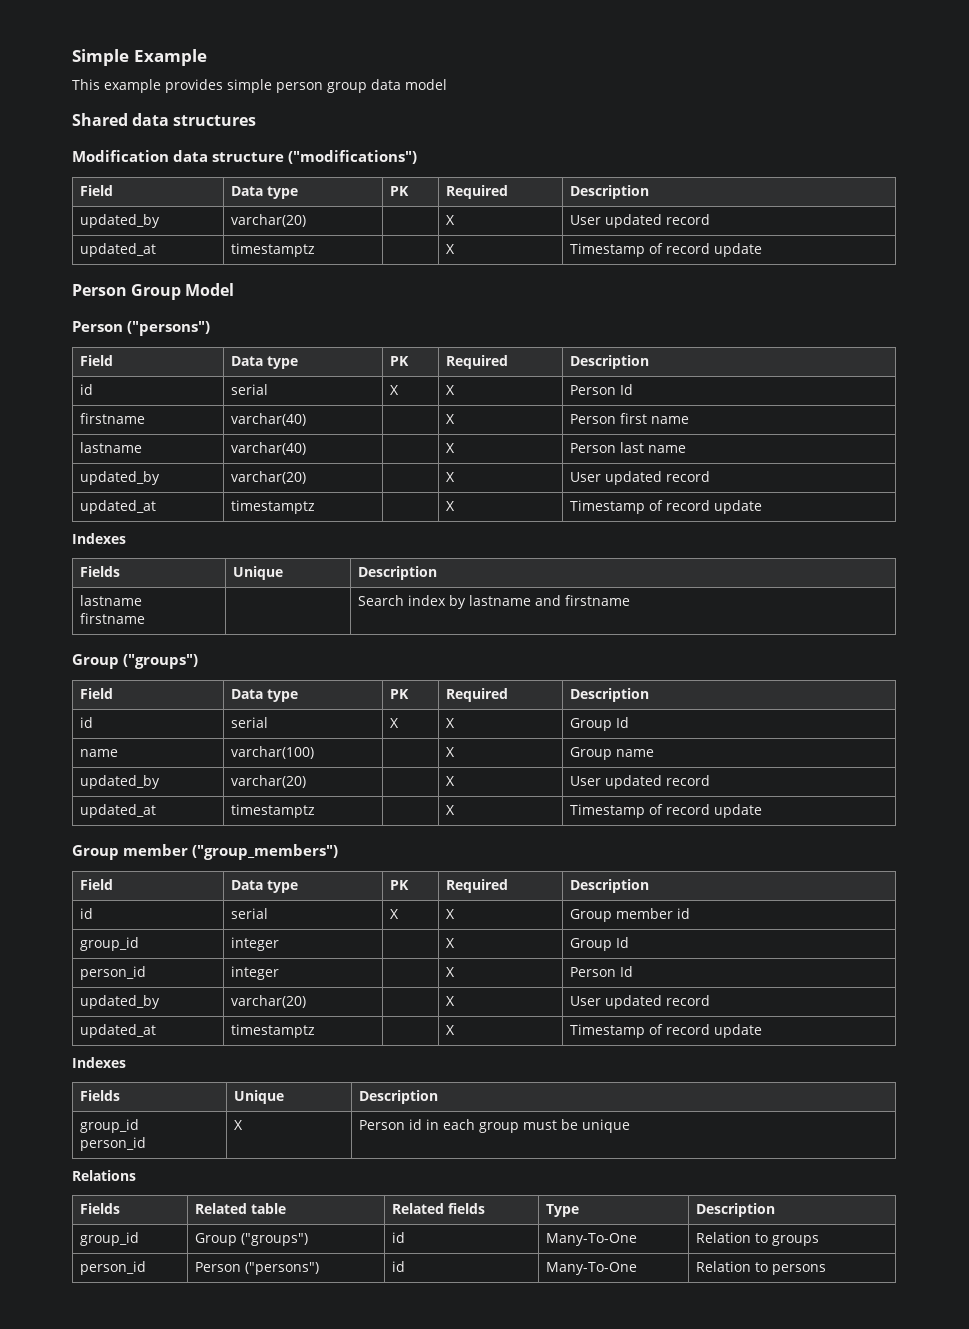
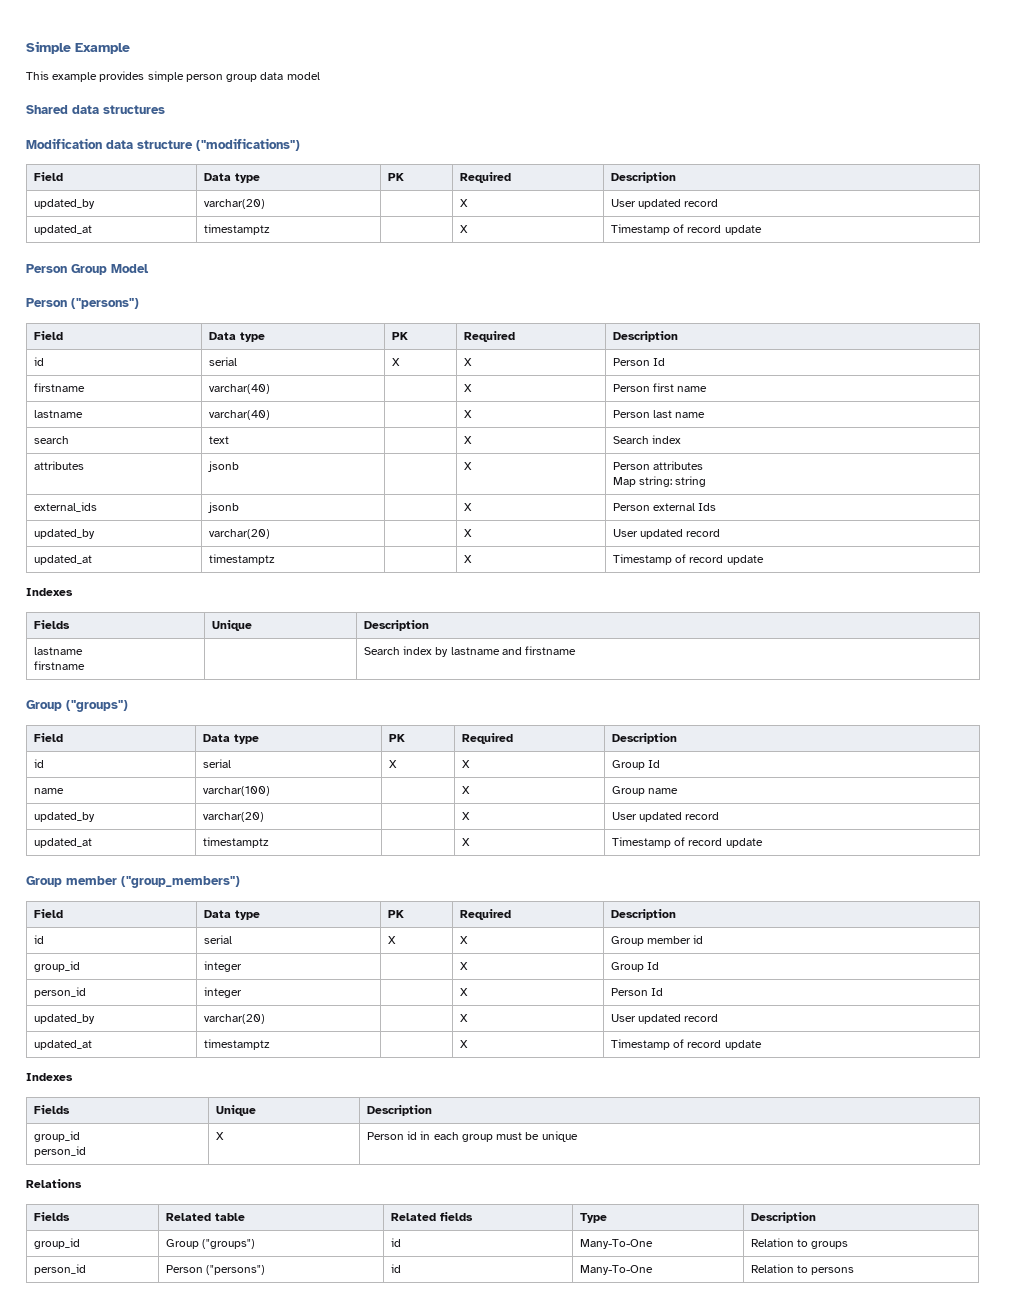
+ search | text | | X | Search index
+ attributes | jsonb | | X | Person attributes
+ Map string: string
+ external_ids | jsonb | | X | Person external Ids

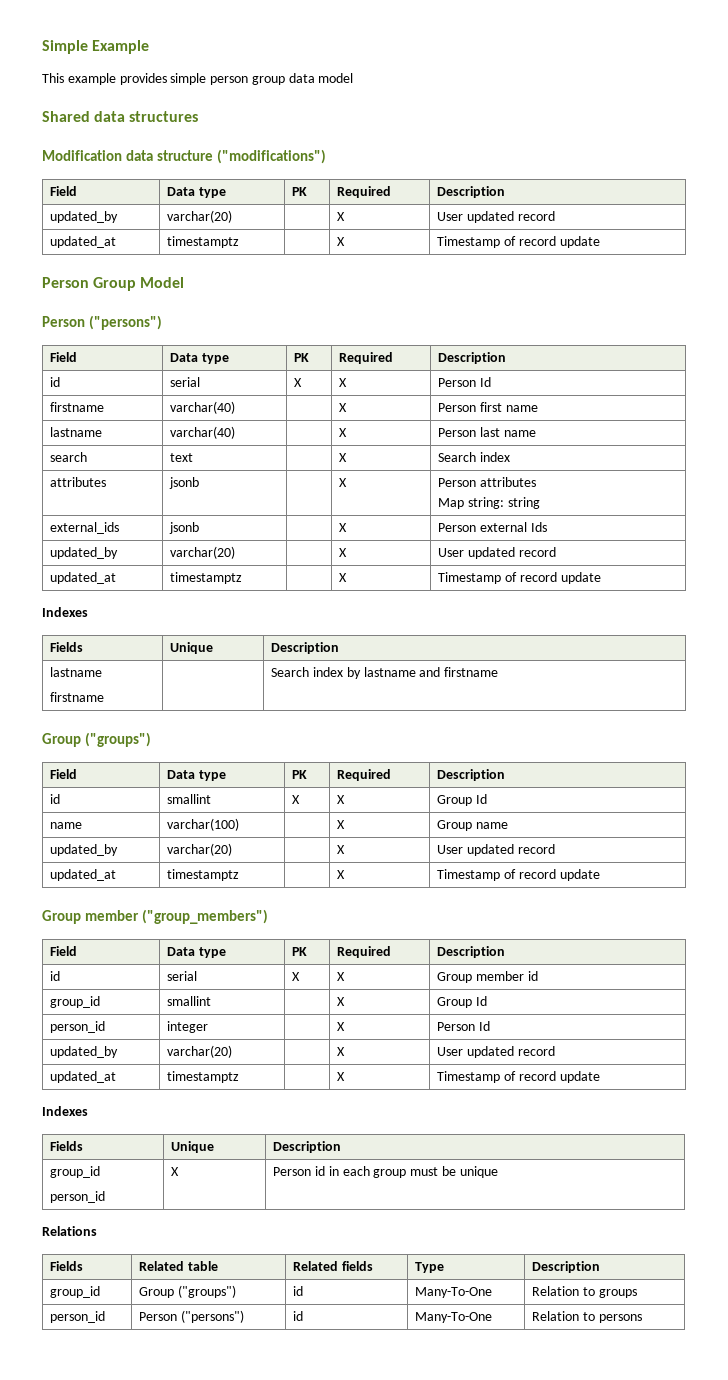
- id | serial | X | X | Group Id
+ id | smallint | X | X | Group Id
- group_id | integer | | X | Group Id
+ group_id | smallint | | X | Group Id

